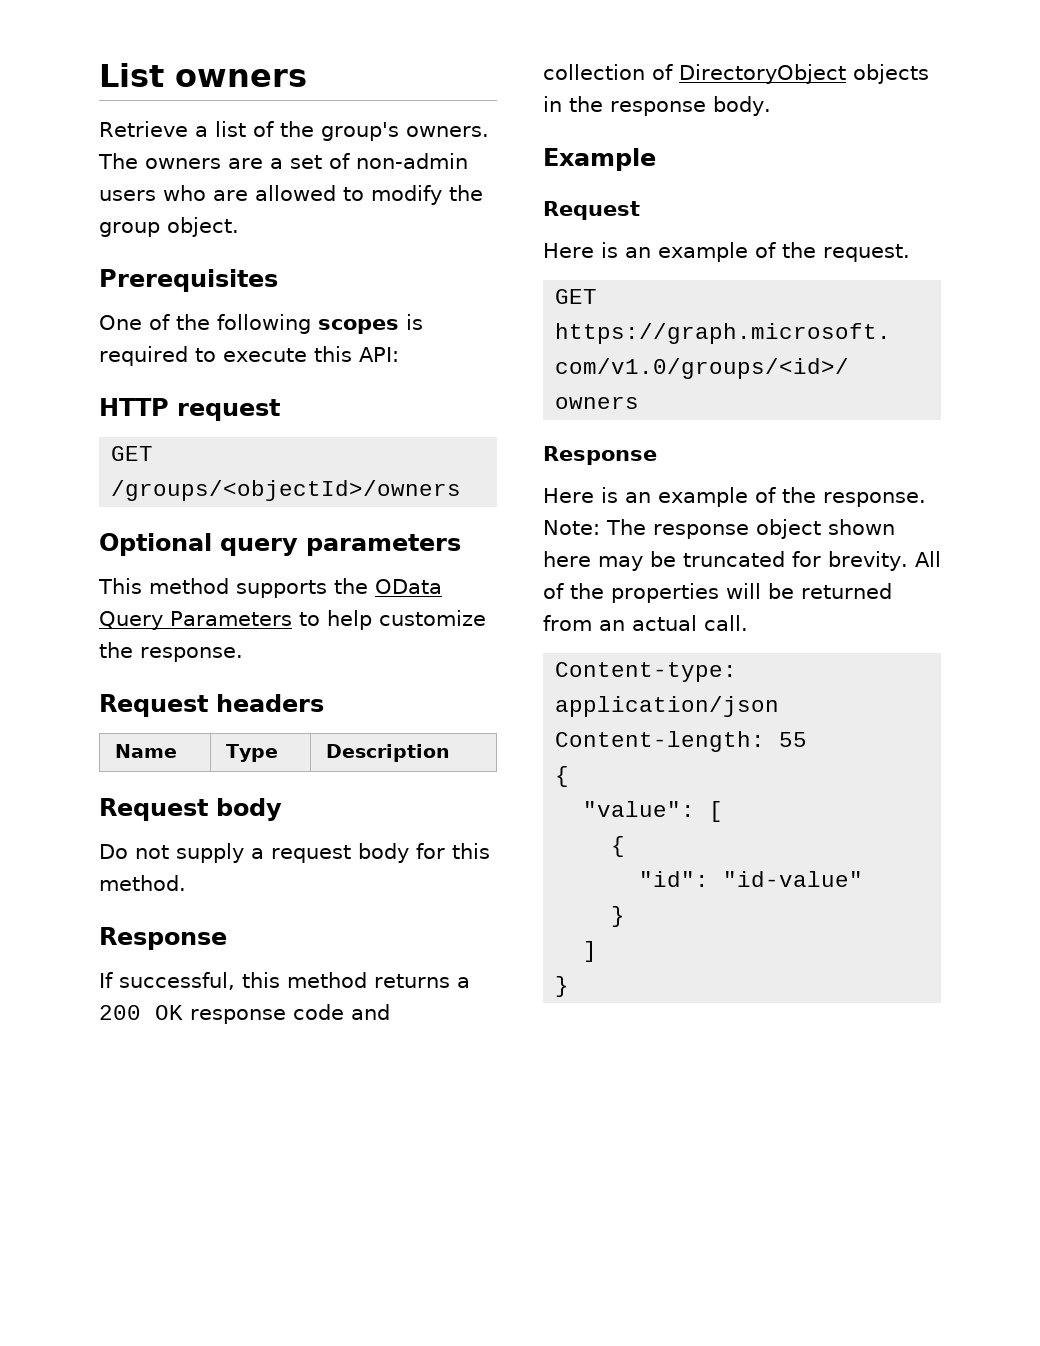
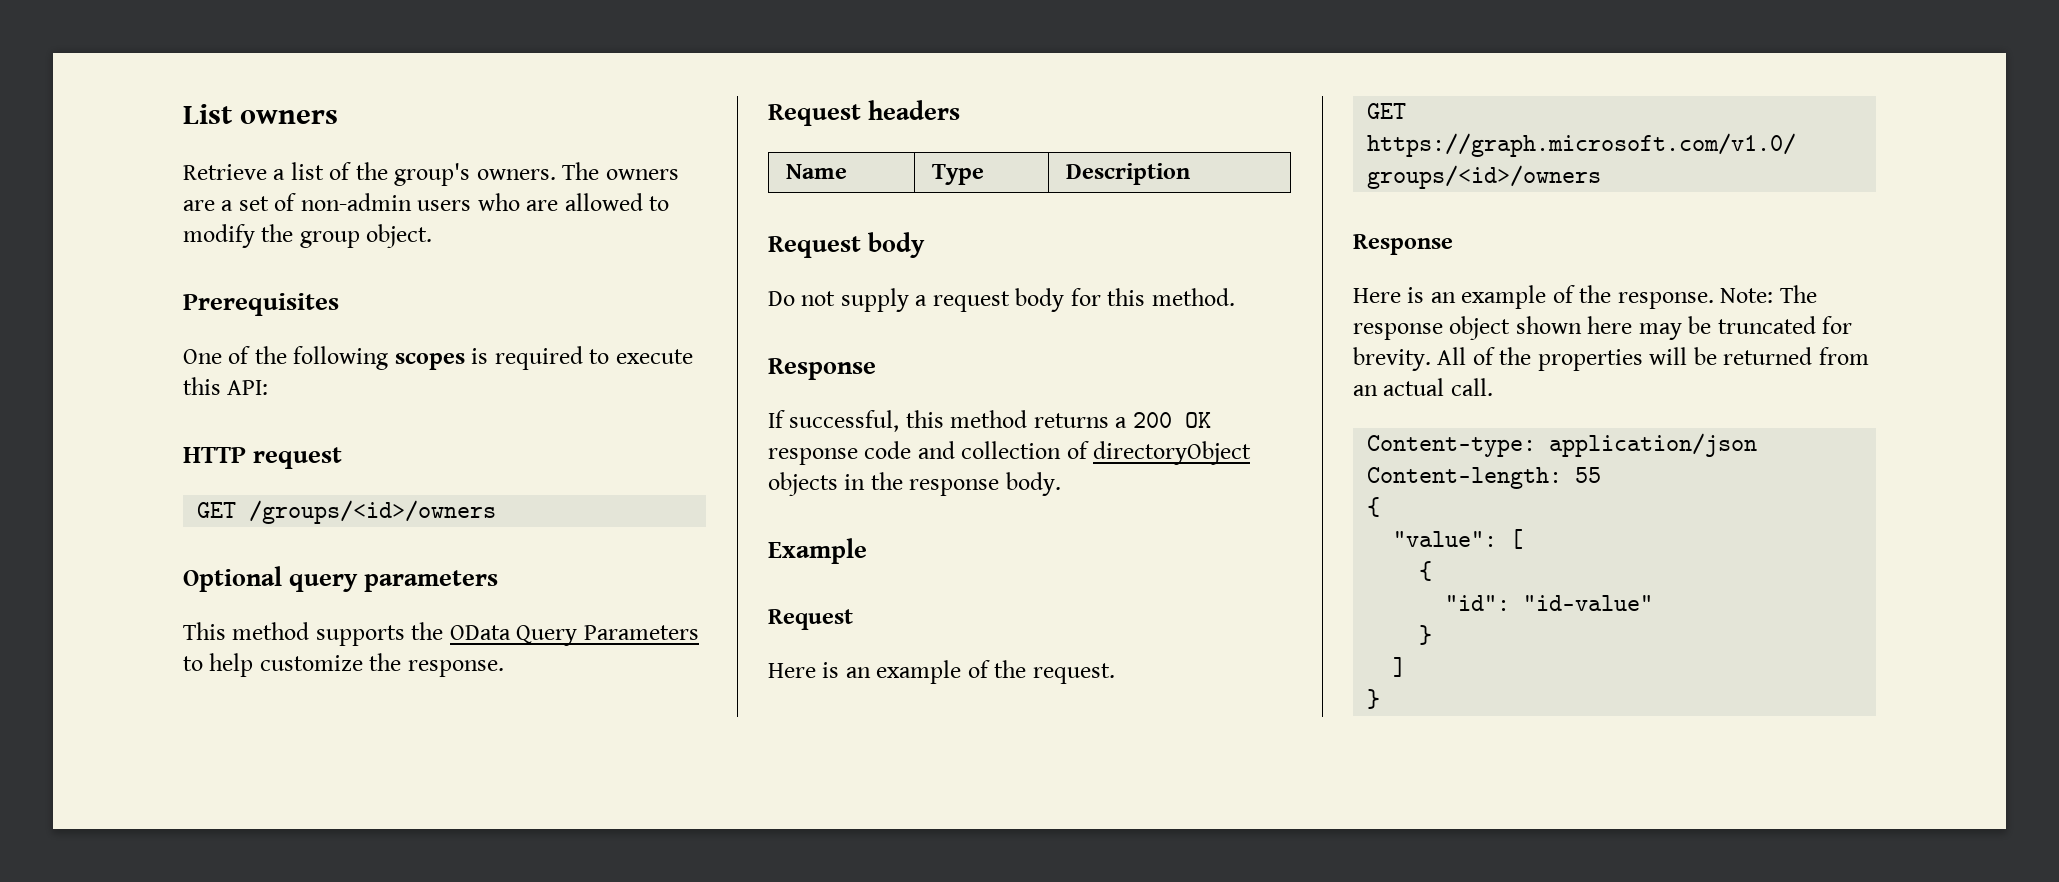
- GET /groups/<objectId>/owners
+ GET /groups/<id>/owners
- If successful, this method returns a 200 OK response code and collection of DirectoryObject objects in the response body.
+ If successful, this method returns a 200 OK response code and collection of directoryObject objects in the response body.

